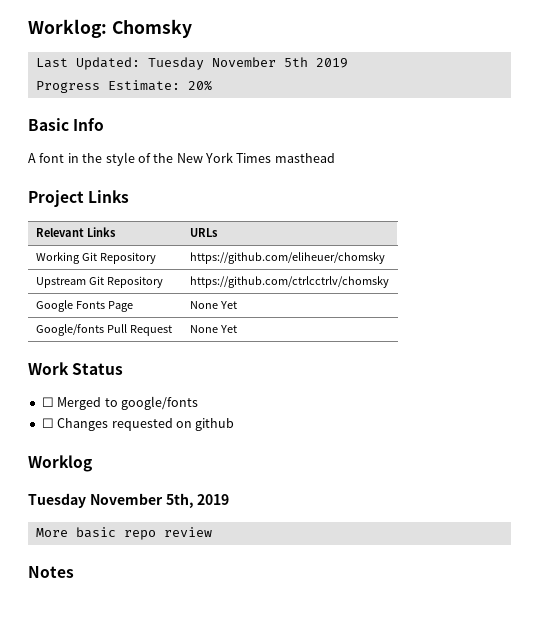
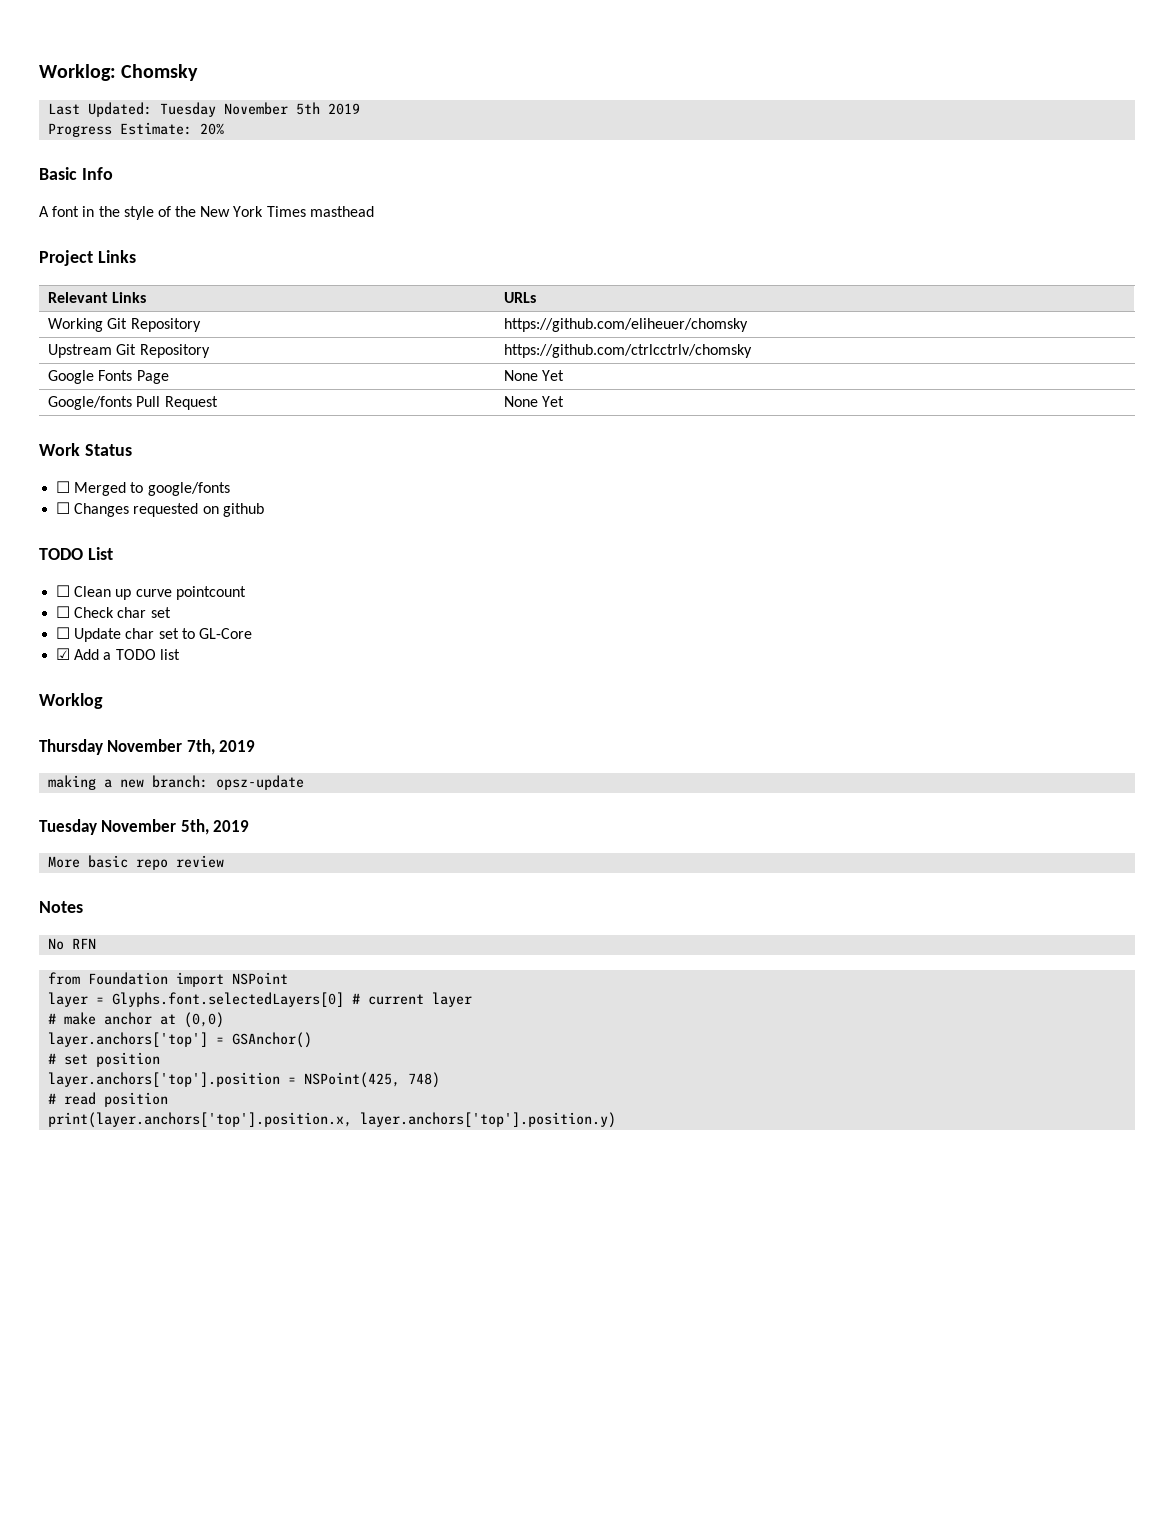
+ TODO List
+ ☐ Clean up curve pointcount
+ ☐ Check char set
+ ☐ Update char set to GL-Core
+ ☑ Add a TODO list
  Worklog
+ Thursday November 7th, 2019
+ making a new branch: opsz-update
+ No RFN
+ from Foundation import NSPoint
+ layer = Glyphs.font.selectedLayers[0] # current layer
+ # make anchor at (0,0)
+ layer.anchors['top'] = GSAnchor()
+ # set position
+ layer.anchors['top'].position = NSPoint(425, 748)
+ # read position
+ print(layer.anchors['top'].position.x, layer.anchors['top'].position.y)

